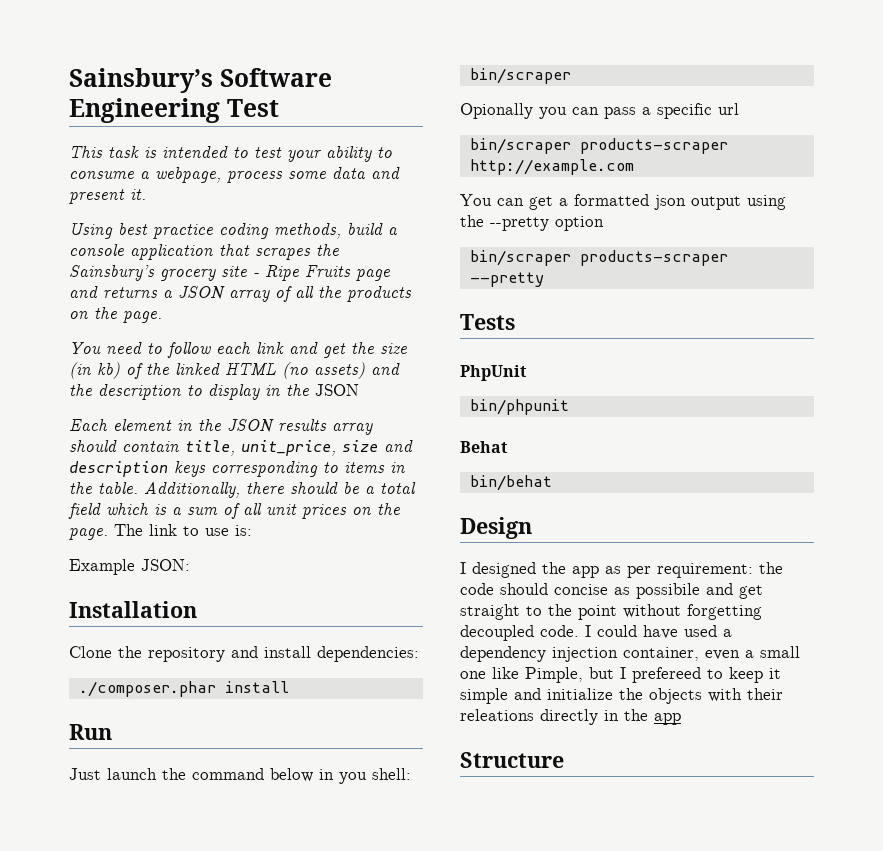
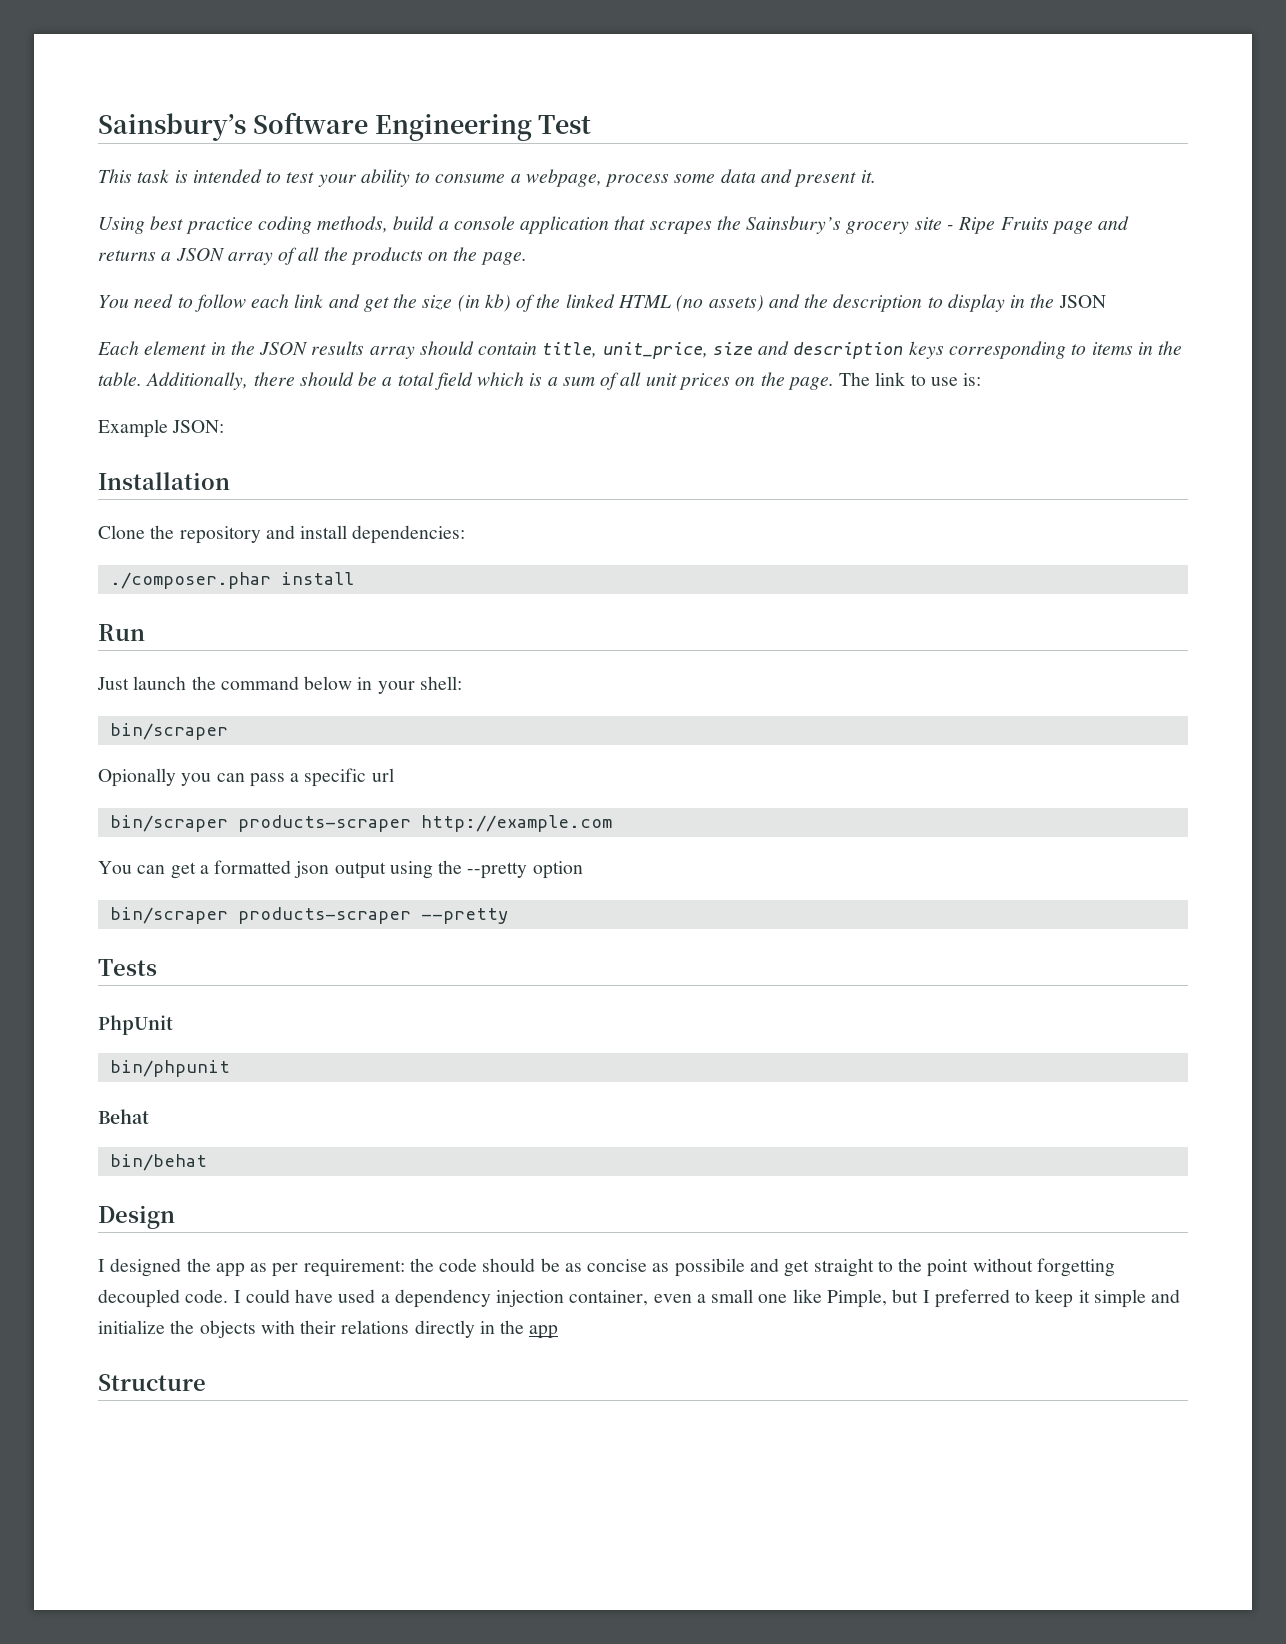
- Just launch the command below in you shell:
+ Just launch the command below in your shell:
- I designed the app as per requirement: the code should concise as possibile and get straight to the point without forgetting decoupled code.
+ I designed the app as per requirement: the code should be as concise as possibile and get straight to the point without forgetting decoupled code.
- I could have used a dependency injection container, even a small one like Pimple, but I prefereed to keep it simple and initialize the objects with their releations directly in the app
+ I could have used a dependency injection container, even a small one like Pimple, but I preferred to keep it simple and initialize the objects with their relations directly in the app

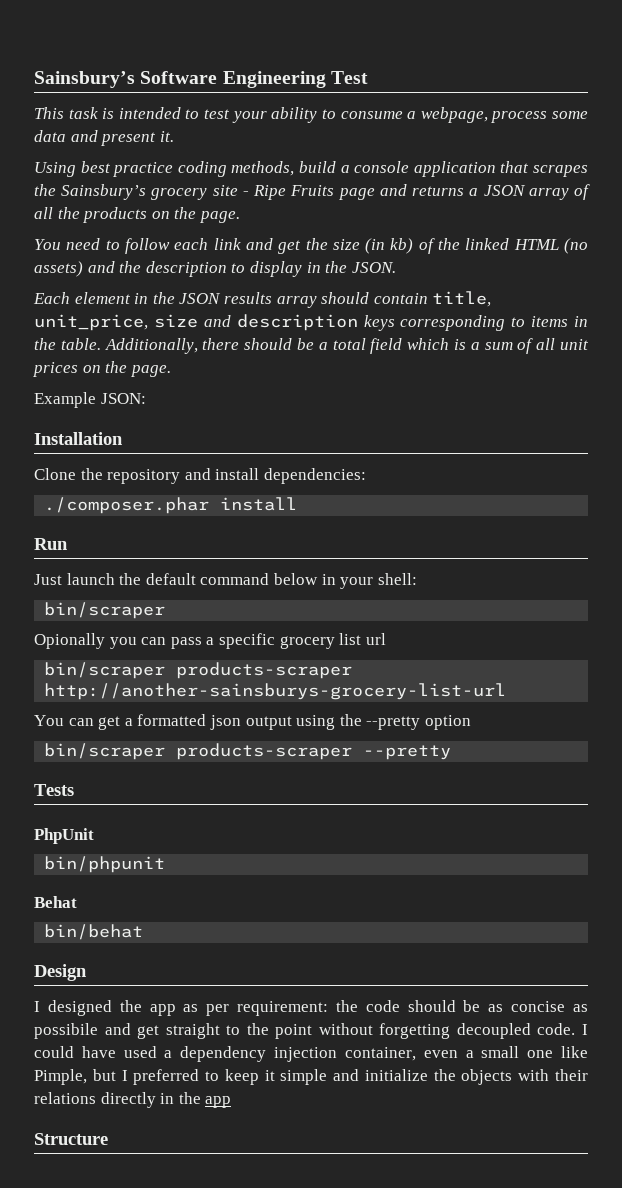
- You need to follow each link and get the size (in kb) of the linked HTML (no assets) and the description to display in the JSON
+ You need to follow each link and get the size (in kb) of the linked HTML (no assets) and the description to display in the JSON.
- The link to use is:
- Just launch the command below in your shell:
+ Just launch the default command below in your shell:
- Opionally you can pass a specific url
+ Opionally you can pass a specific grocery list url
- bin/scraper products-scraper http://example.com
+ bin/scraper products-scraper http://another-sainsburys-grocery-list-url

